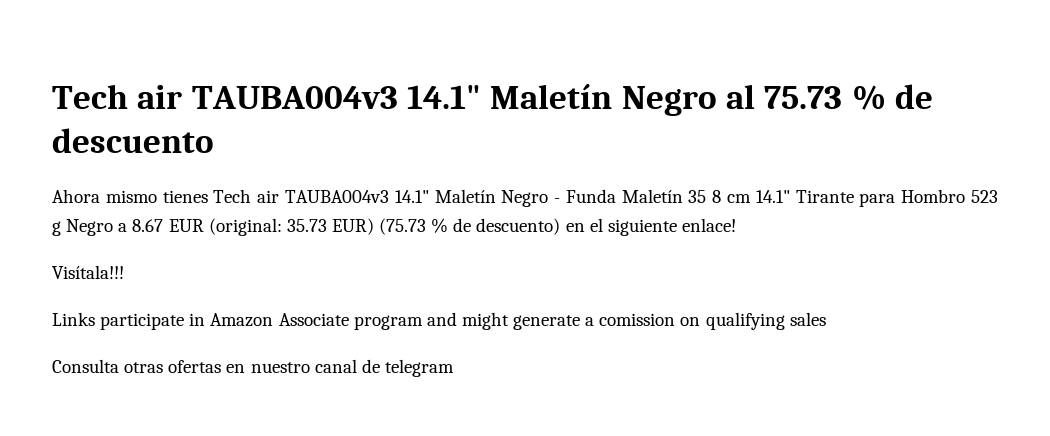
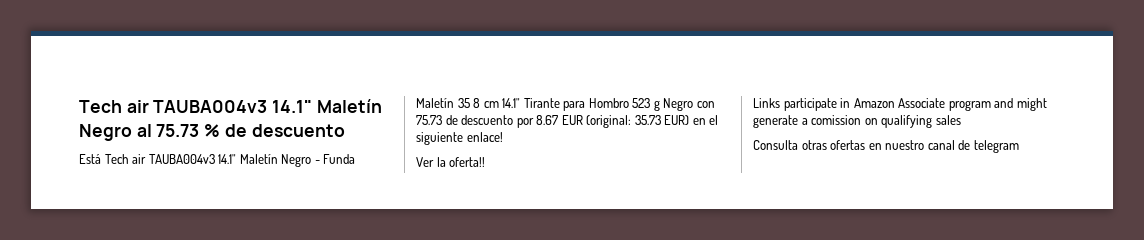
- Ahora mismo tienes Tech air TAUBA004v3 14.1" Maletín Negro - Funda Maletín 35 8 cm 14.1" Tirante para Hombro 523 g Negro a 8.67 EUR (original: 35.73 EUR) (75.73 % de descuento) en el siguiente enlace!
+ Está Tech air TAUBA004v3 14.1" Maletín Negro - Funda Maletín 35 8 cm 14.1" Tirante para Hombro 523 g Negro con 75.73 de descuento por 8.67 EUR (original: 35.73 EUR) en el siguiente enlace!
- Visítala!!!
+ Ver la oferta!!

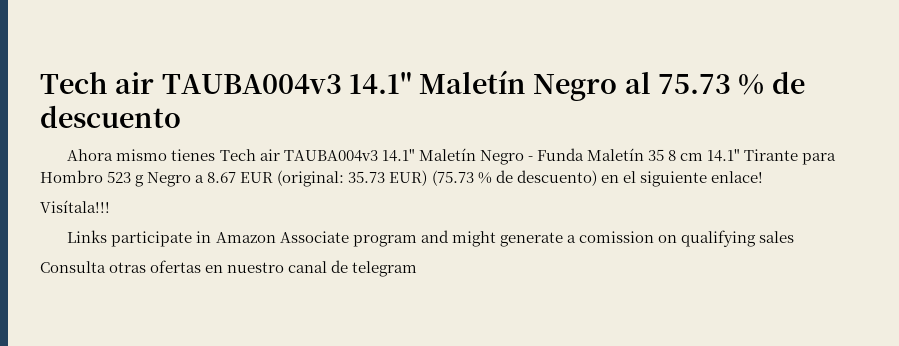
- Está Tech air TAUBA004v3 14.1" Maletín Negro - Funda Maletín 35 8 cm 14.1" Tirante para Hombro 523 g Negro con 75.73 de descuento por 8.67 EUR (original: 35.73 EUR) en el siguiente enlace!
+ Ahora mismo tienes Tech air TAUBA004v3 14.1" Maletín Negro - Funda Maletín 35 8 cm 14.1" Tirante para Hombro 523 g Negro a 8.67 EUR (original: 35.73 EUR) (75.73 % de descuento) en el siguiente enlace!
- Ver la oferta!!
+ Visítala!!!

